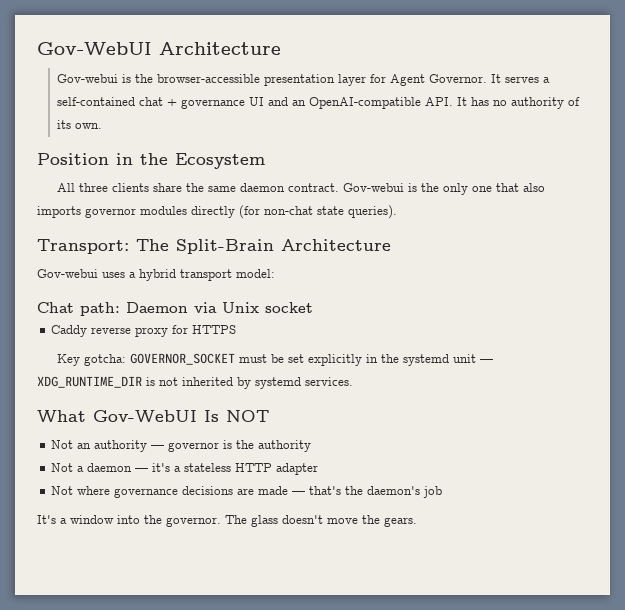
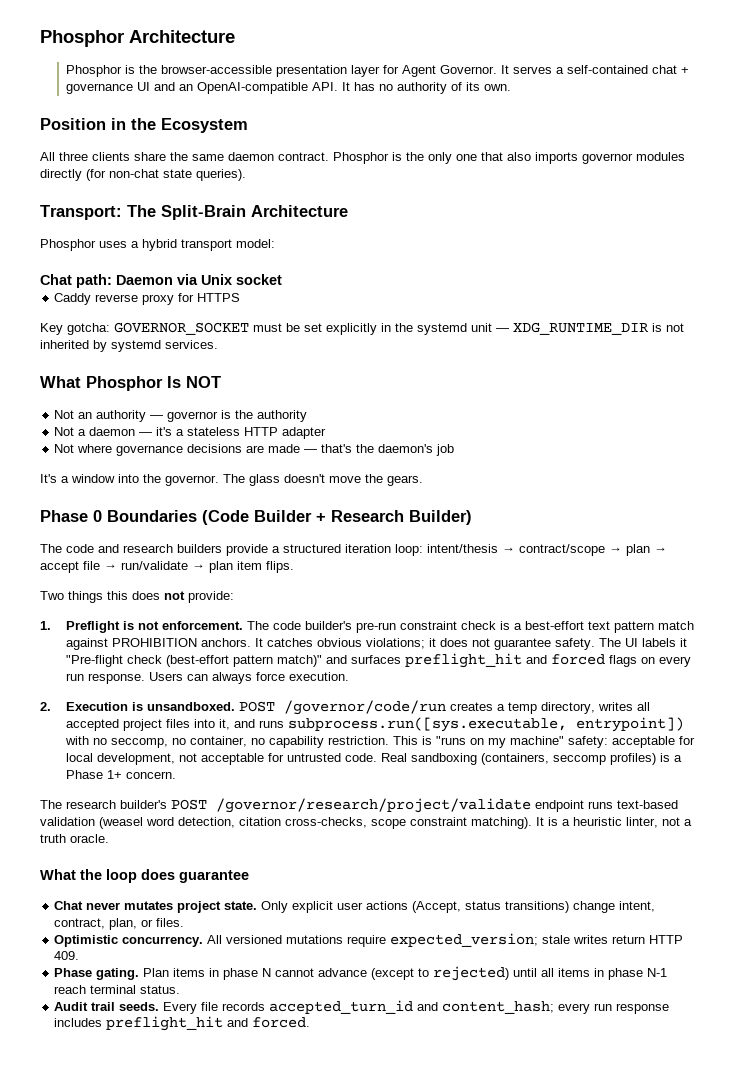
- Gov-WebUI Architecture
- Gov-webui is the browser-accessible presentation layer for Agent Governor.
+ Phosphor Architecture
+ Phosphor is the browser-accessible presentation layer for Agent Governor.
- Gov-webui is the only one that also imports governor modules directly (for non-chat state queries).
+ Phosphor is the only one that also imports governor modules directly (for non-chat state queries).
- Gov-webui uses a hybrid transport model:
+ Phosphor uses a hybrid transport model:
- What Gov-WebUI Is NOT
+ What Phosphor Is NOT
+ Phase 0 Boundaries (Code Builder + Research Builder)
+ The code and research builders provide a structured iteration loop: intent/thesis → contract/scope → plan → accept file → run/validate → plan item flips.
+ Two things this does not provide:
+ 1. Preflight is not enforcement. The code builder's pre-run constraint check is a best-effort text pattern match against PROHIBITION anchors. It catches obvious violations; it does not guarantee safety. The UI labels it "Pre-flight check (best-effort pattern match)" and surfaces preflight_hit and forced flags on every run response. Users can always force execution.
+ 2. Execution is unsandboxed. POST /governor/code/run creates a temp directory, writes all accepted project files into it, and runs subprocess.run([sys.executable, entrypoint]) with no seccomp, no container, no capability restriction. This is "runs on my machine" safety: acceptable for local development, not acceptable for untrusted code. Real sandboxing (containers, seccomp profiles) is a Phase 1+ concern.
+ The research builder's POST /governor/research/project/validate endpoint runs text-based validation (weasel word detection, citation cross-checks, scope constraint matching). It is a heuristic linter, not a truth oracle.
+ What the loop does guarantee
+ Chat never mutates project state. Only explicit user actions (Accept, status transitions) change intent, contract, plan, or files.
+ Optimistic concurrency. All versioned mutations require expected_version; stale writes return HTTP 409.
+ Phase gating. Plan items in phase N cannot advance (except to rejected) until all items in phase N-1 reach terminal status.
+ Audit trail seeds. Every file records accepted_turn_id and content_hash; every run response includes preflight_hit and forced.

